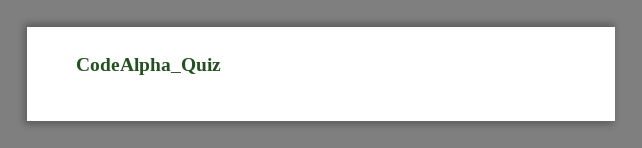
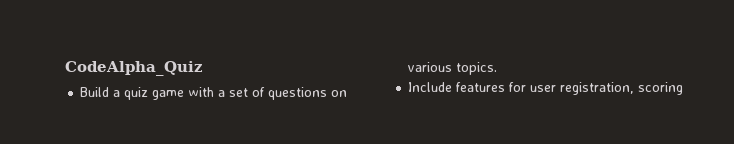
+ Build a quiz game with a set of questions on various topics.
+ Include features for user registration, scoring

